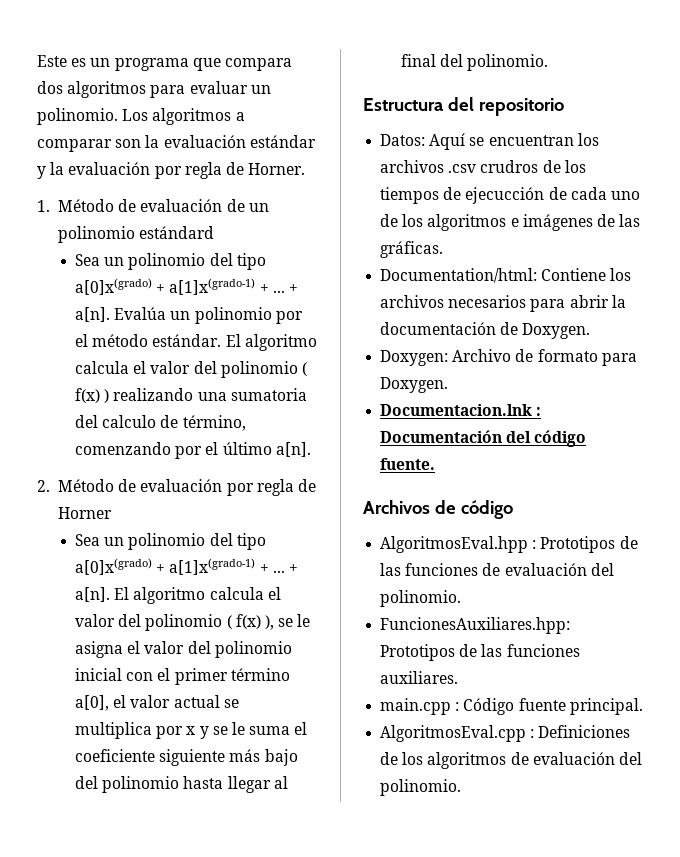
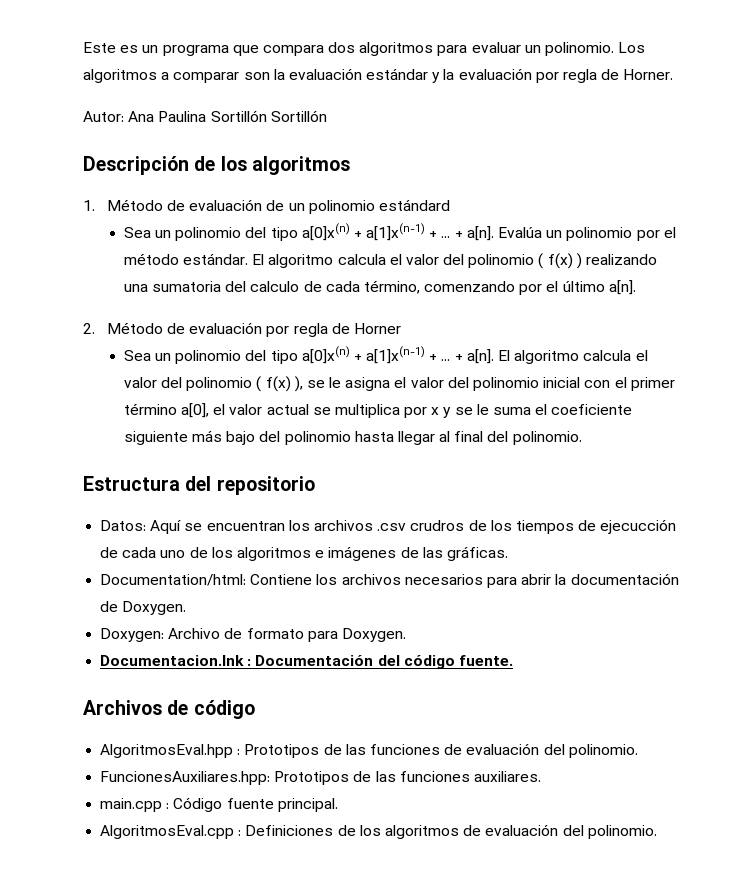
+ Autor: Ana Paulina Sortillón Sortillón
+ Descripción de los algoritmos
  1. Método de evaluación de un polinomio estándard
- Sea un polinomio del tipo a[0]x(grado) + a[1]x(grado-1) + ...
+ Sea un polinomio del tipo a[0]x(n) + a[1]x(n-1) + ...
- El algoritmo calcula el valor del polinomio ( f(x) ) realizando una sumatoria del calculo de término, comenzando por el último a[n].
+ El algoritmo calcula el valor del polinomio ( f(x) ) realizando una sumatoria del calculo de cada término, comenzando por el último a[n].
  2. Método de evaluación por regla de Horner
- Sea un polinomio del tipo a[0]x(grado) + a[1]x(grado-1) + ...
+ Sea un polinomio del tipo a[0]x(n) + a[1]x(n-1) + ...

